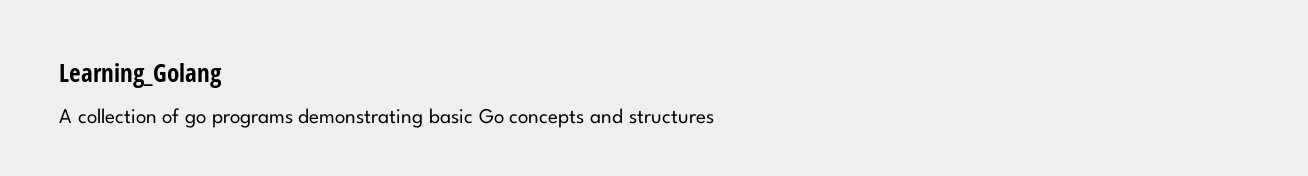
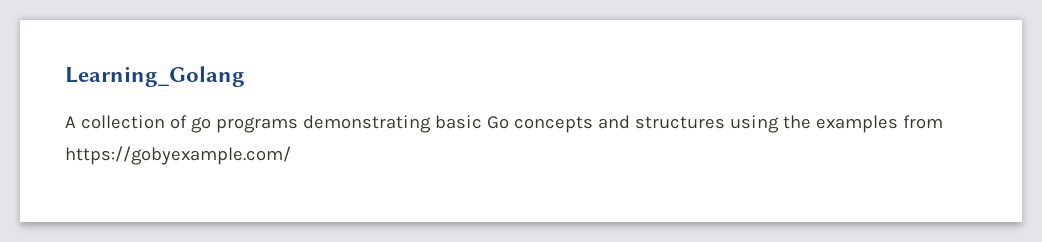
- A collection of go programs demonstrating basic Go concepts and structures
+ A collection of go programs demonstrating basic Go concepts and structures using the examples from https://gobyexample.com/

